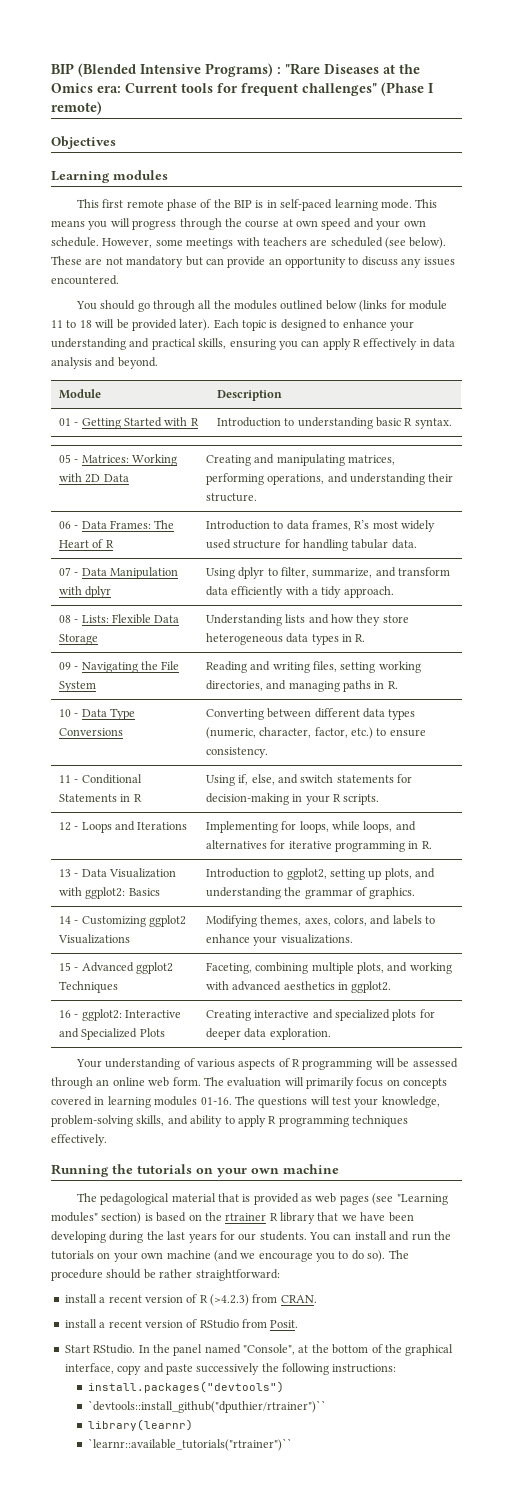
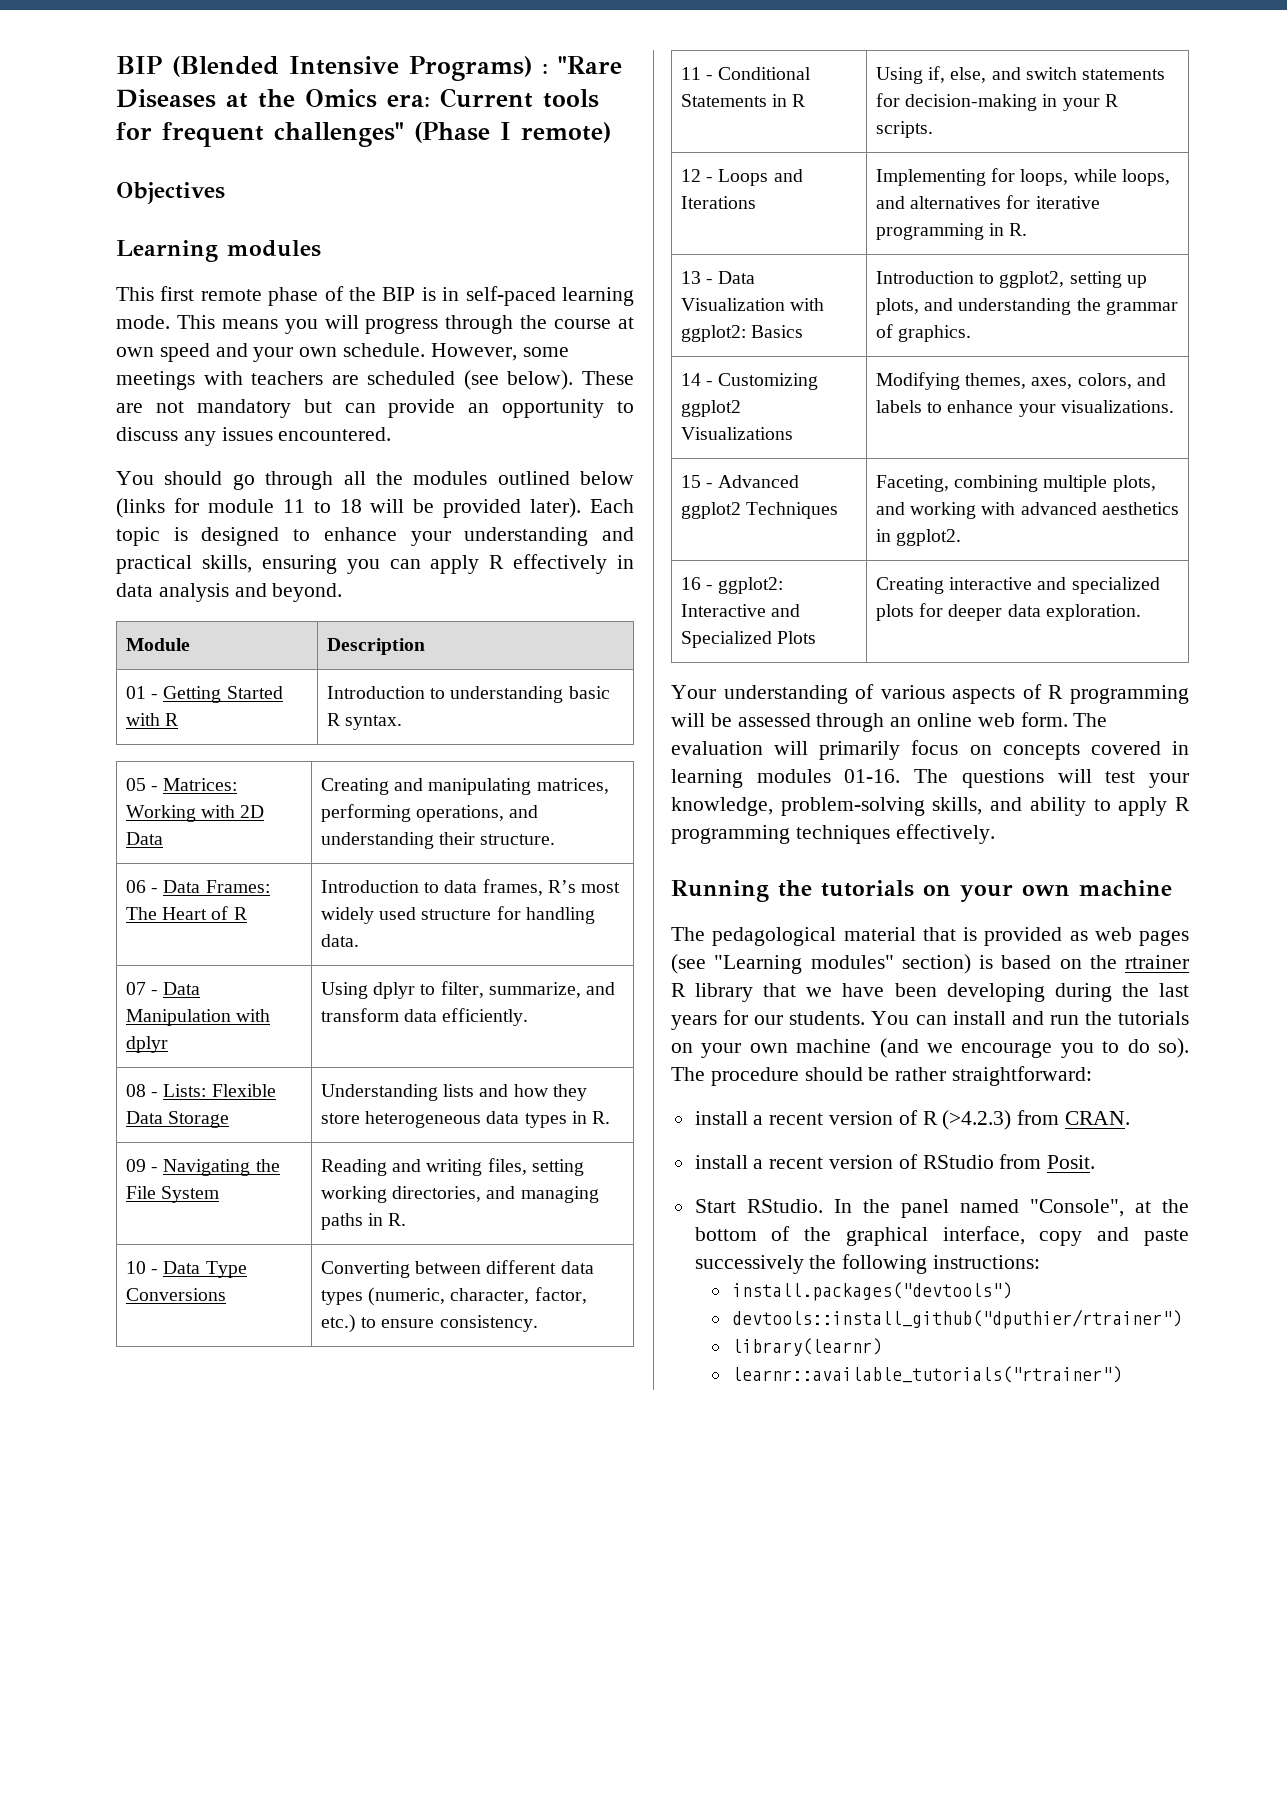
- 06 - Data Frames: The Heart of R | Introduction to data frames, R’s most widely used structure for handling tabular data.
+ 06 - Data Frames: The Heart of R | Introduction to data frames, R’s most widely used structure for handling data.
- 07 - Data Manipulation with dplyr | Using dplyr to filter, summarize, and transform data efficiently with a tidy approach.
+ 07 - Data Manipulation with dplyr | Using dplyr to filter, summarize, and transform data efficiently.
- `devtools::install_github("dputhier/rtrainer")``
+ devtools::install_github("dputhier/rtrainer")
- `learnr::available_tutorials("rtrainer")``
+ learnr::available_tutorials("rtrainer")

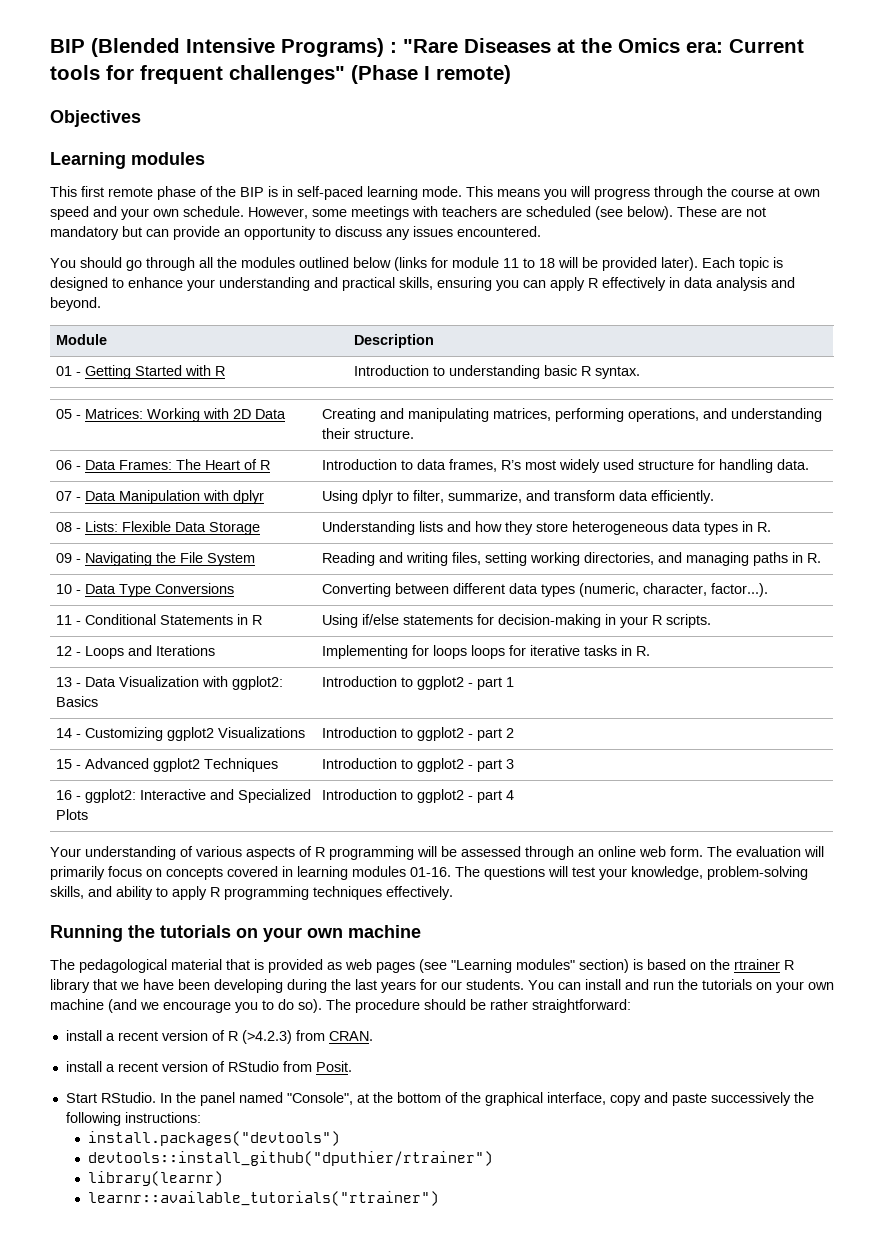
- 10 - Data Type Conversions | Converting between different data types (numeric, character, factor, etc.) to ensure consistency.
+ 10 - Data Type Conversions | Converting between different data types (numeric, character, factor...).
- 11 - Conditional Statements in R | Using if, else, and switch statements for decision-making in your R scripts.
+ 11 - Conditional Statements in R | Using if/else statements for decision-making in your R scripts.
- 12 - Loops and Iterations | Implementing for loops, while loops, and alternatives for iterative programming in R.
+ 12 - Loops and Iterations | Implementing for loops loops for iterative tasks in R.
- 13 - Data Visualization with ggplot2: Basics | Introduction to ggplot2, setting up plots, and understanding the grammar of graphics.
+ 13 - Data Visualization with ggplot2: Basics | Introduction to ggplot2 - part 1
- 14 - Customizing ggplot2 Visualizations | Modifying themes, axes, colors, and labels to enhance your visualizations.
+ 14 - Customizing ggplot2 Visualizations | Introduction to ggplot2 - part 2
- 15 - Advanced ggplot2 Techniques | Faceting, combining multiple plots, and working with advanced aesthetics in ggplot2.
+ 15 - Advanced ggplot2 Techniques | Introduction to ggplot2 - part 3
- 16 - ggplot2: Interactive and Specialized Plots | Creating interactive and specialized plots for deeper data exploration.
+ 16 - ggplot2: Interactive and Specialized Plots | Introduction to ggplot2 - part 4

